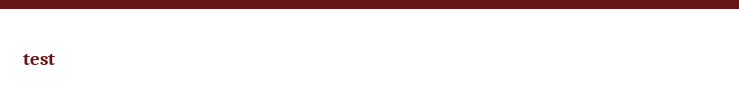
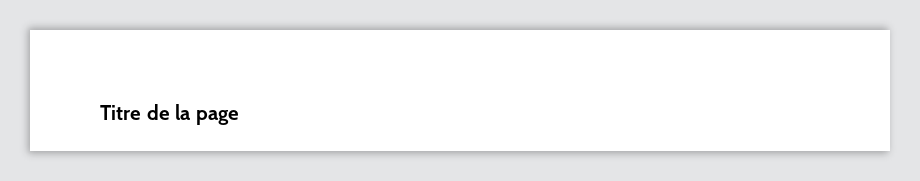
- test
+ Titre de la page

